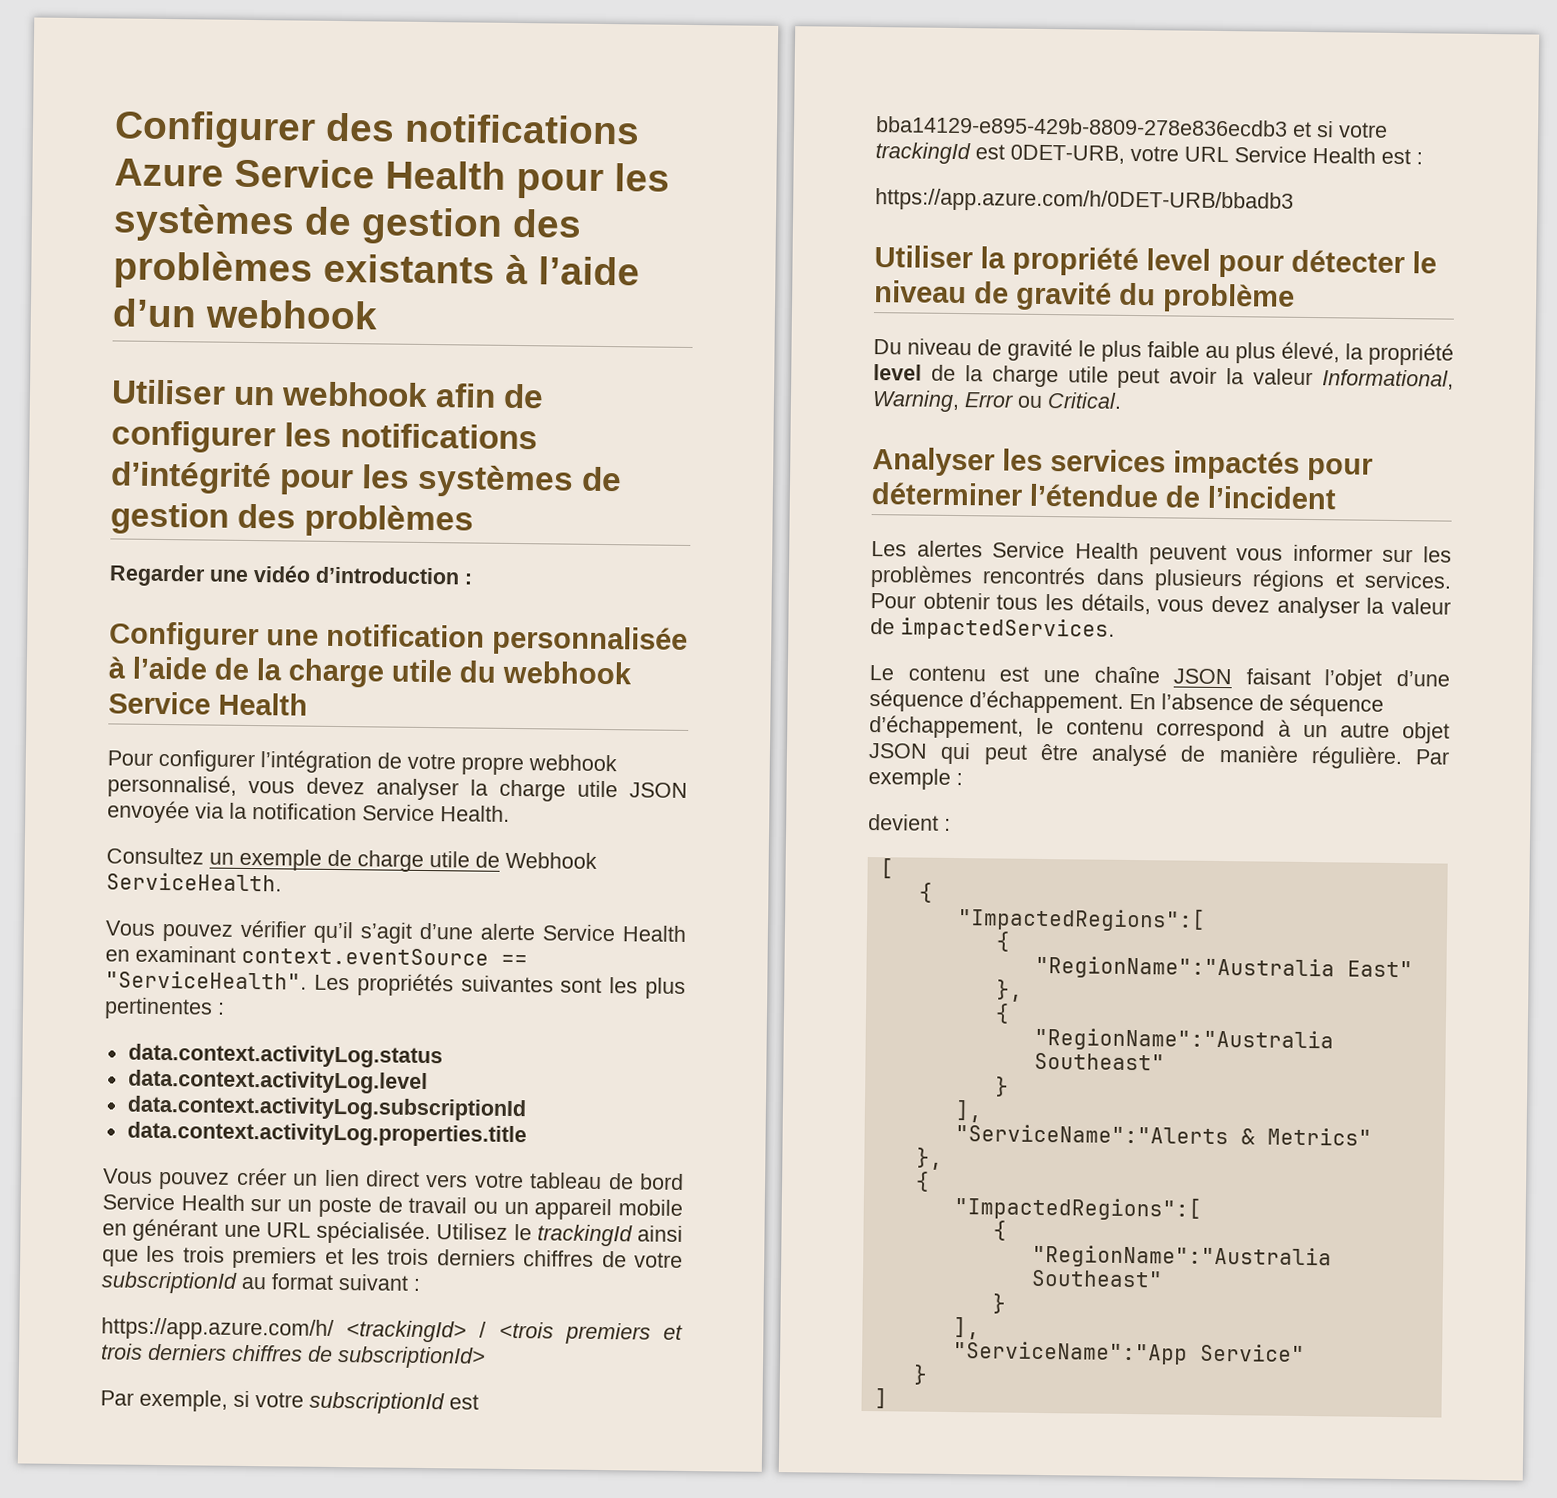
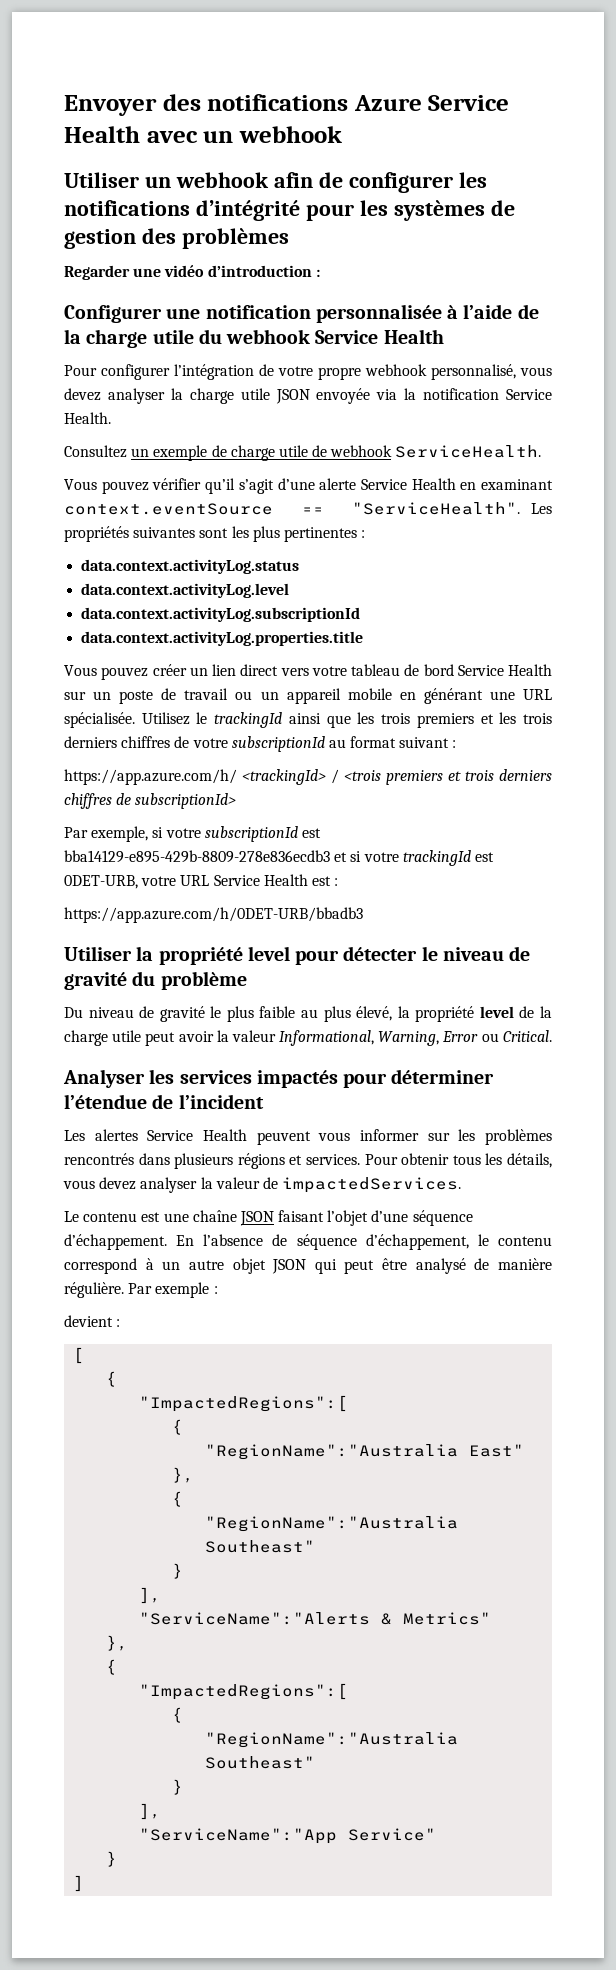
- Configurer des notifications Azure Service Health pour les systèmes de gestion des problèmes existants à l’aide d’un webhook
+ Envoyer des notifications Azure Service Health avec un webhook
- Consultez un exemple de charge utile de Webhook ServiceHealth.
+ Consultez un exemple de charge utile de webhook ServiceHealth.

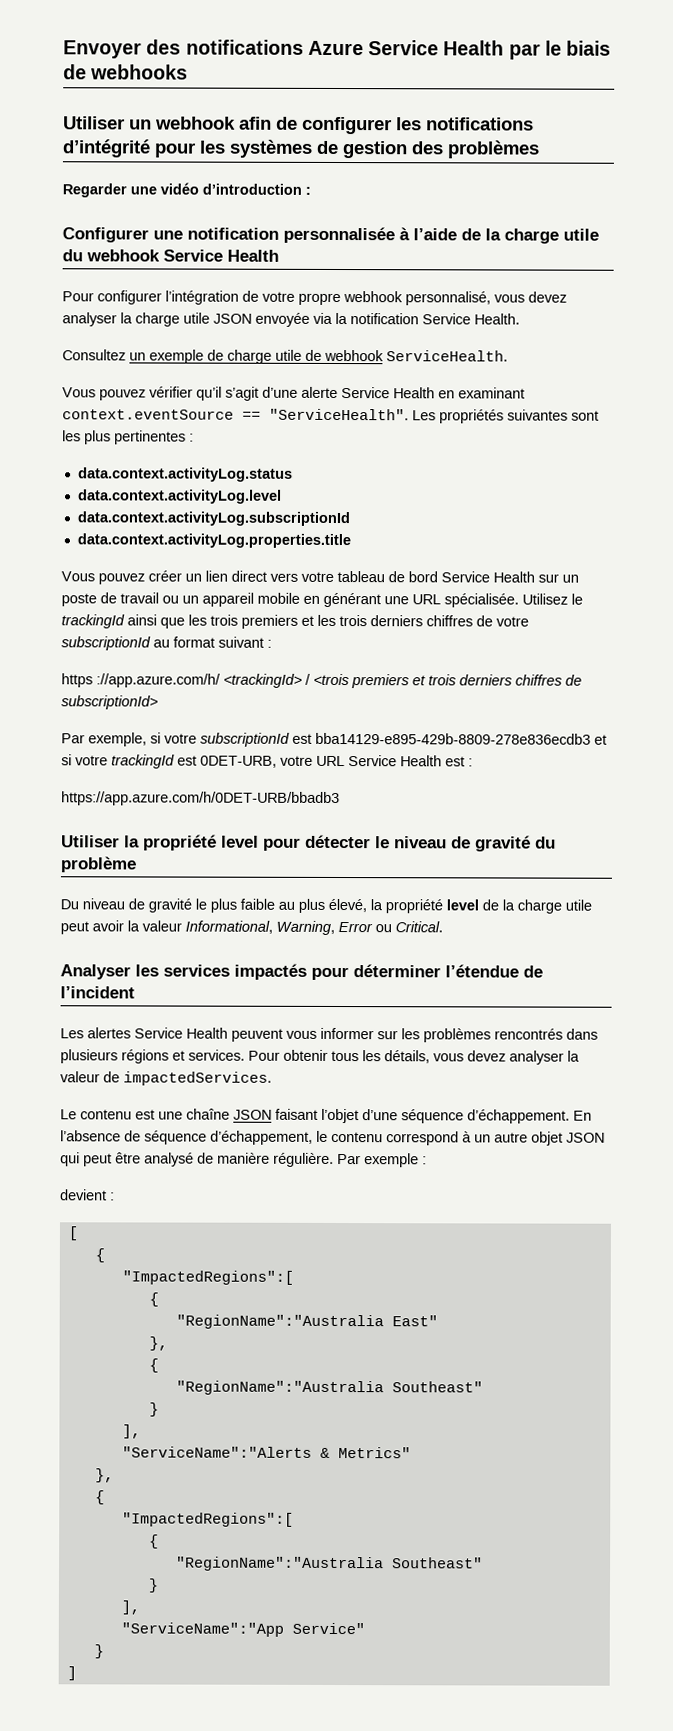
- Envoyer des notifications Azure Service Health avec un webhook
+ Envoyer des notifications Azure Service Health par le biais de webhooks
- https://app.azure.com/h/ <trackingId> / <trois premiers et trois derniers chiffres de subscriptionId>
+ https ://app.azure.com/h/ <trackingId> / <trois premiers et trois derniers chiffres de subscriptionId>

